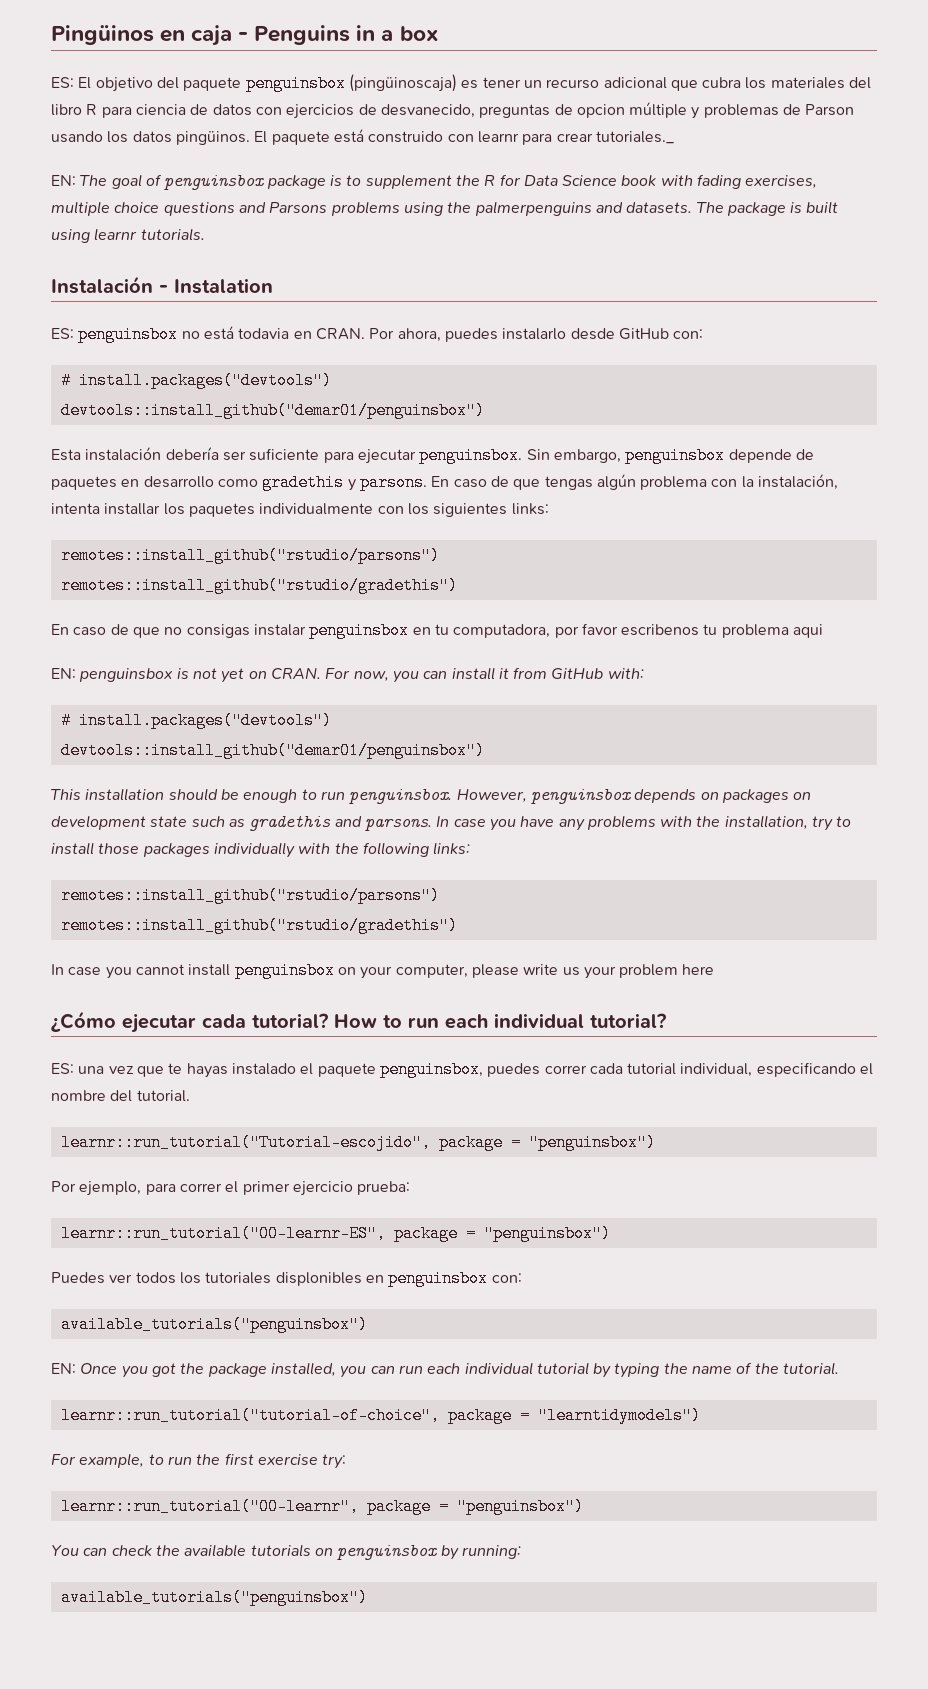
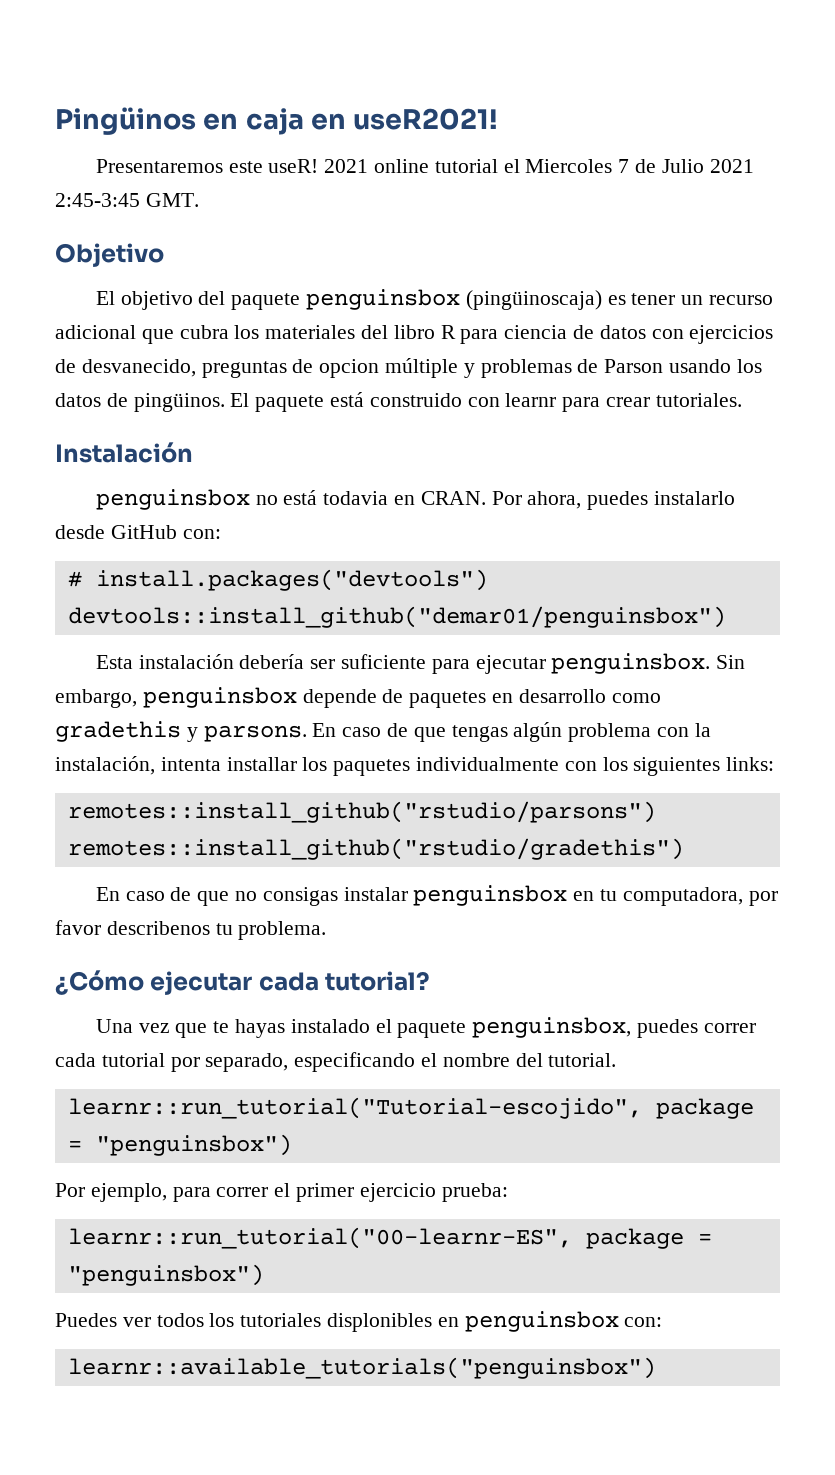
- Pingüinos en caja - Penguins in a box
- ES: El objetivo del paquete penguinsbox (pingüinoscaja) es tener un recurso adicional que cubra los materiales del libro R para ciencia de datos con ejercicios de desvanecido, preguntas de opcion múltiple y problemas de Parson usando los datos pingüinos.
+ Pingüinos en caja en useR2021!
+ Presentaremos este useR! 2021 online tutorial el Miercoles 7 de Julio 2021 2:45-3:45 GMT.
+ Objetivo
+ El objetivo del paquete penguinsbox (pingüinoscaja) es tener un recurso adicional que cubra los materiales del libro R para ciencia de datos con ejercicios de desvanecido, preguntas de opcion múltiple y problemas de Parson usando los datos de pingüinos.
- El paquete está construido con learnr para crear tutoriales._
- EN: The goal of penguinsbox package is to supplement the R for Data Science book with fading exercises, multiple choice questions and Parsons problems using the palmerpenguins and datasets. The package is built using learnr tutorials.
- Instalación - Instalation
- ES: penguinsbox no está todavia en CRAN.
+ El paquete está construido con learnr para crear tutoriales.
+ Instalación
+ penguinsbox no está todavia en CRAN.
- En caso de que no consigas instalar penguinsbox en tu computadora, por favor escribenos tu problema aqui
- EN: penguinsbox is not yet on CRAN. For now, you can install it from GitHub with:
- # install.packages("devtools")
- devtools::install_github("demar01/penguinsbox")
- This installation should be enough to run penguinsbox. However, penguinsbox depends on packages on development state such as gradethis and parsons. In case you have any problems with the installation, try to install those packages individually with the following links:
- remotes::install_github("rstudio/parsons")
- remotes::install_github("rstudio/gradethis")
- In case you cannot install penguinsbox on your computer, please write us your problem here
- ¿Cómo ejecutar cada tutorial? How to run each individual tutorial?
- ES: una vez que te hayas instalado el paquete penguinsbox, puedes correr cada tutorial individual, especificando el nombre del tutorial.
+ En caso de que no consigas instalar penguinsbox en tu computadora, por favor describenos tu problema.
+ ¿Cómo ejecutar cada tutorial?
+ Una vez que te hayas instalado el paquete penguinsbox, puedes correr cada tutorial por separado, especificando el nombre del tutorial.
  Puedes ver todos los tutoriales displonibles en penguinsbox con:
- available_tutorials("penguinsbox")
- EN: Once you got the package installed, you can run each individual tutorial by typing the name of the tutorial.
- learnr::run_tutorial("tutorial-of-choice", package = "learntidymodels")
- For example, to run the first exercise try:
- learnr::run_tutorial("00-learnr", package = "penguinsbox")
- You can check the available tutorials on penguinsbox by running:
- available_tutorials("penguinsbox")
+ learnr::available_tutorials("penguinsbox")

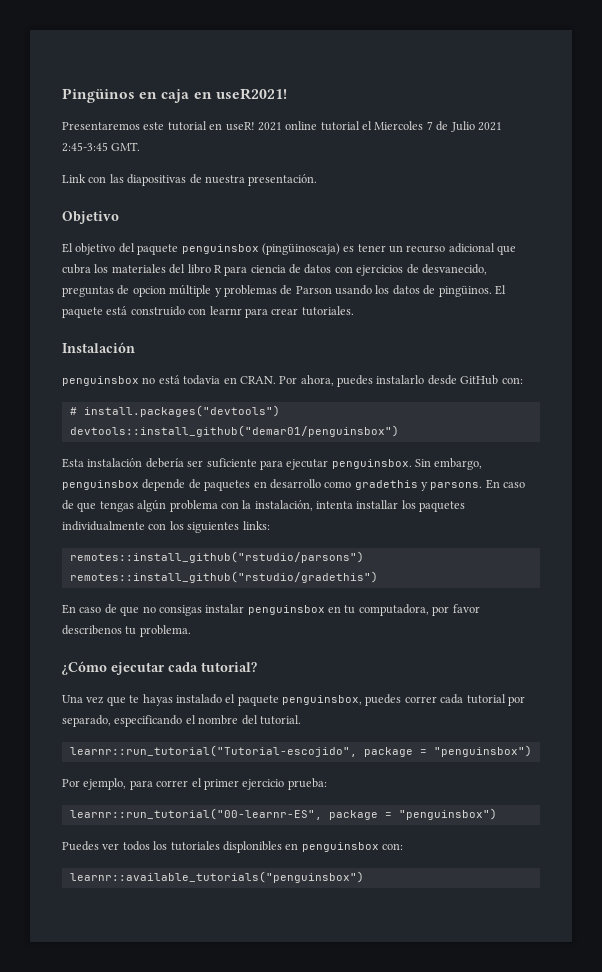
- Presentaremos este useR!
+ Presentaremos este tutorial en useR!
+ Link con las diapositivas de nuestra presentación.

